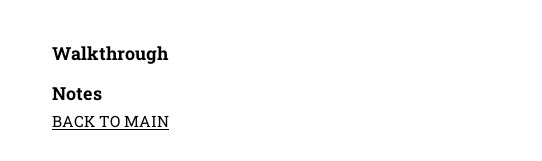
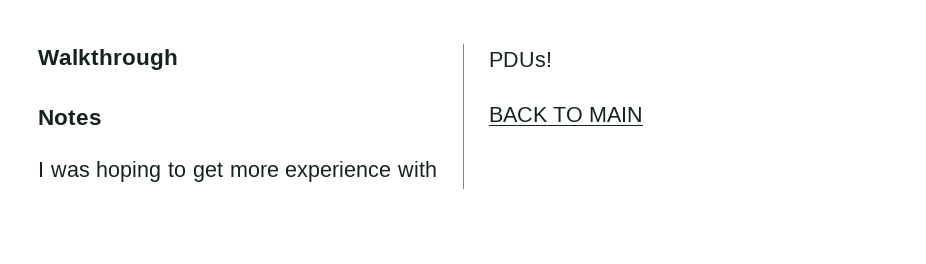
+ I was hoping to get more experience with PDUs!

